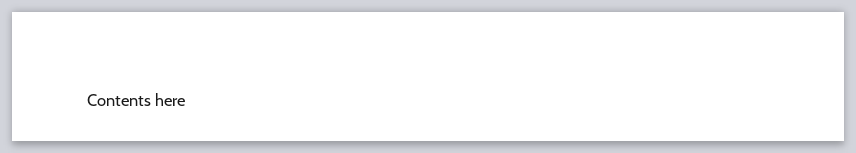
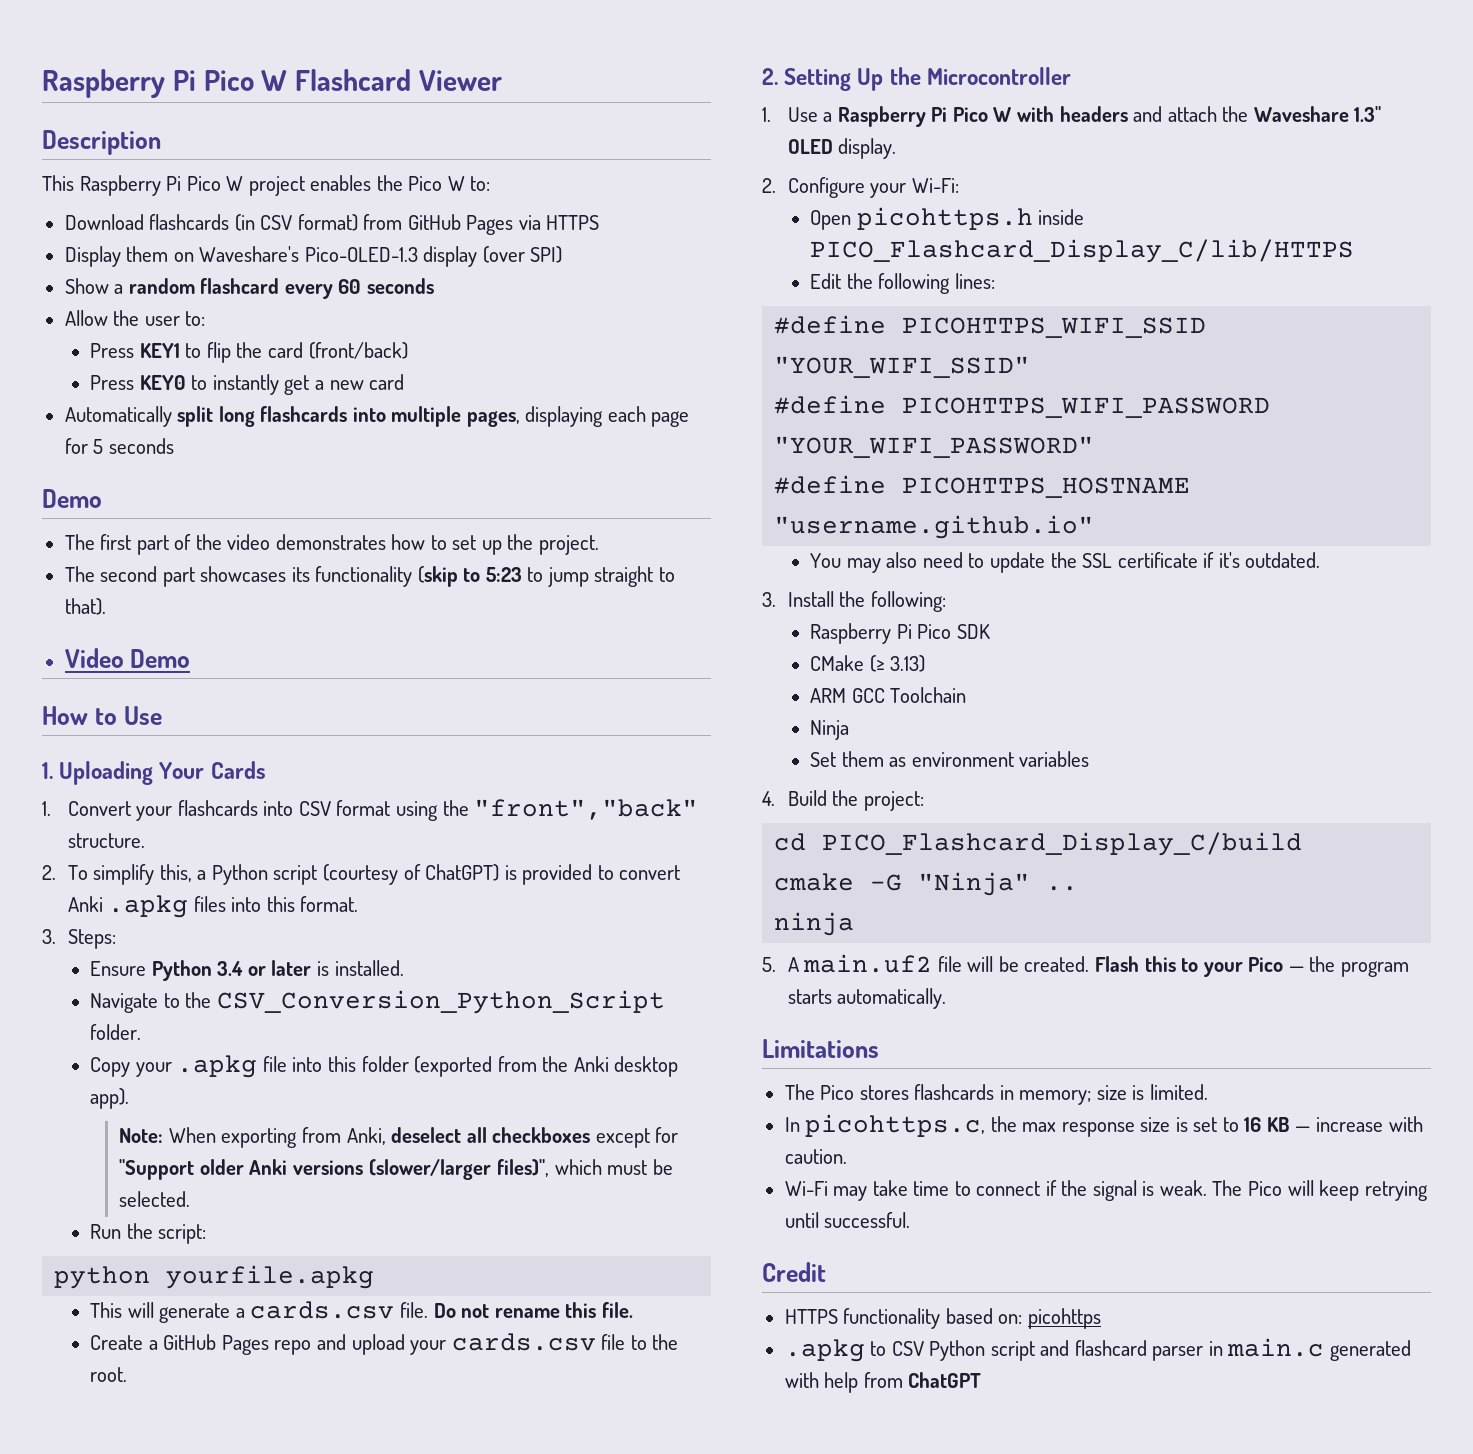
- Contents here
+ Raspberry Pi Pico W Flashcard Viewer
+ Description
+ This Raspberry Pi Pico W project enables the Pico W to:
+ Download flashcards (in CSV format) from GitHub Pages via HTTPS
+ Display them on Waveshare's Pico-OLED-1.3 display (over SPI)
+ Show a random flashcard every 60 seconds
+ Allow the user to:
+ Press KEY1 to flip the card (front/back)
+ Press KEY0 to instantly get a new card
+ Automatically split long flashcards into multiple pages, displaying each page for 5 seconds
+ Demo
+ The first part of the video demonstrates how to set up the project.
+ The second part showcases its functionality (skip to 5:23 to jump straight to that).
+ Video Demo
+ How to Use
+ 1. Uploading Your Cards
+ 1. Convert your flashcards into CSV format using the "front","back" structure.
+ 2. To simplify this, a Python script (courtesy of ChatGPT) is provided to convert Anki .apkg files into this format.
+ 3. Steps:
+ Ensure Python 3.4 or later is installed.
+ Navigate to the CSV_Conversion_Python_Script folder.
+ Copy your .apkg file into this folder (exported from the Anki desktop app).
+ Note: When exporting from Anki, deselect all checkboxes except for "Support older Anki versions (slower/larger files)", which must be selected.
+ Run the script:
+ python yourfile.apkg
+ This will generate a cards.csv file. Do not rename this file.
+ Create a GitHub Pages repo and upload your cards.csv file to the root.
+ 2. Setting Up the Microcontroller
+ 1. Use a Raspberry Pi Pico W with headers and attach the Waveshare 1.3" OLED display.
+ 2. Configure your Wi-Fi:
+ Open picohttps.h inside PICO_Flashcard_Display_C/lib/HTTPS
+ Edit the following lines:
+ #define PICOHTTPS_WIFI_SSID "YOUR_WIFI_SSID"
+ #define PICOHTTPS_WIFI_PASSWORD "YOUR_WIFI_PASSWORD"
+ #define PICOHTTPS_HOSTNAME "username.github.io"
+ You may also need to update the SSL certificate if it's outdated.
+ 3. Install the following:
+ Raspberry Pi Pico SDK
+ CMake (≥ 3.13)
+ ARM GCC Toolchain
+ Ninja
+ Set them as environment variables
+ 4. Build the project:
+ cd PICO_Flashcard_Display_C/build
+ cmake -G "Ninja" ..
+ ninja
+ 5. A main.uf2 file will be created. Flash this to your Pico — the program starts automatically.
+ Limitations
+ The Pico stores flashcards in memory; size is limited.
+ In picohttps.c, the max response size is set to 16 KB — increase with caution.
+ Wi-Fi may take time to connect if the signal is weak. The Pico will keep retrying until successful.
+ Credit
+ HTTPS functionality based on: picohttps
+ .apkg to CSV Python script and flashcard parser in main.c generated with help from ChatGPT

